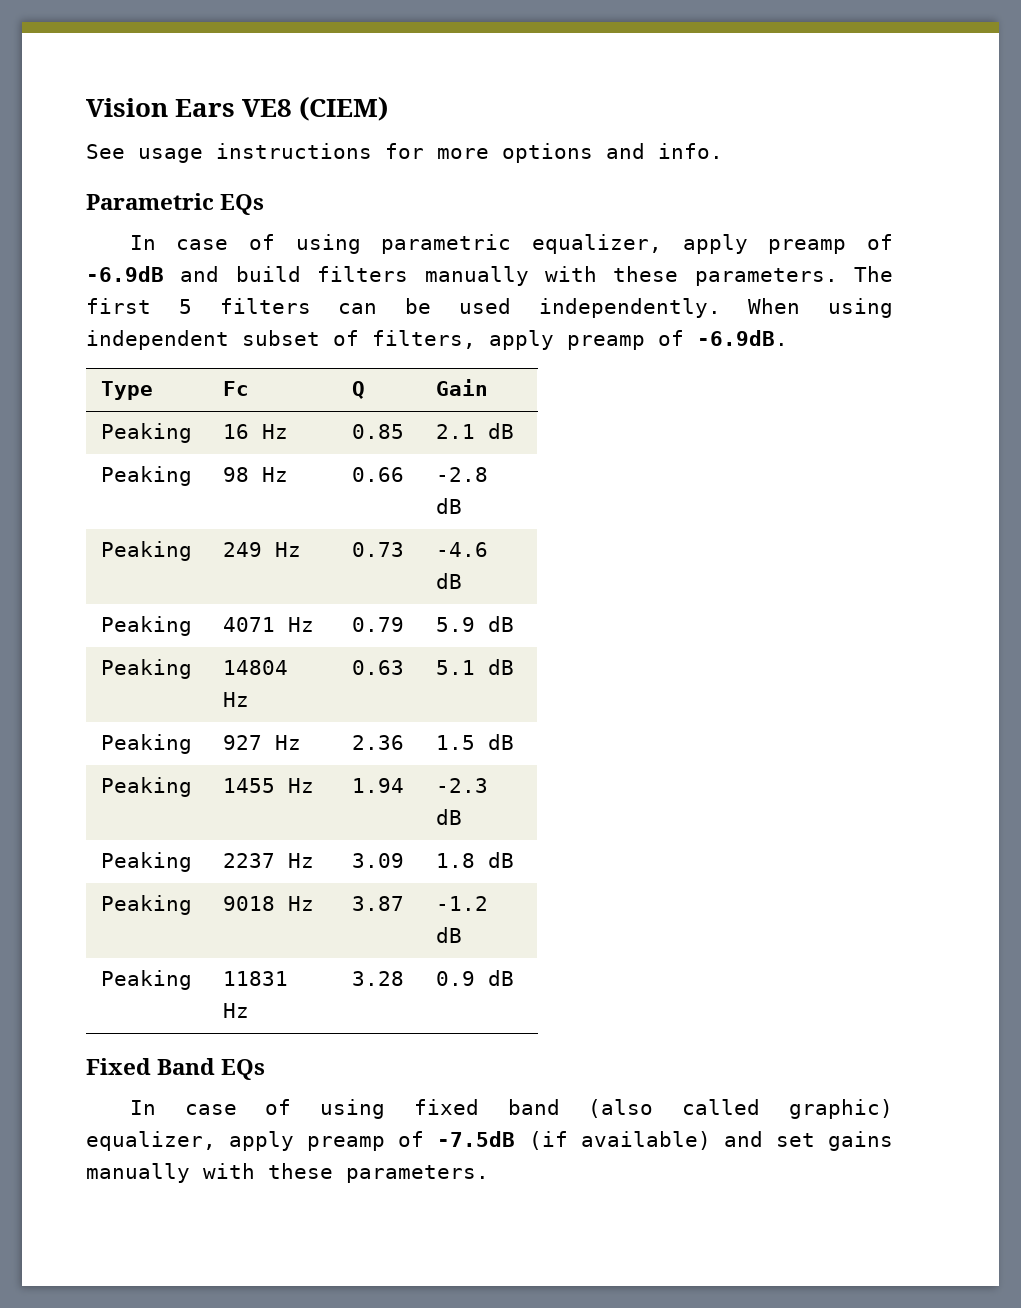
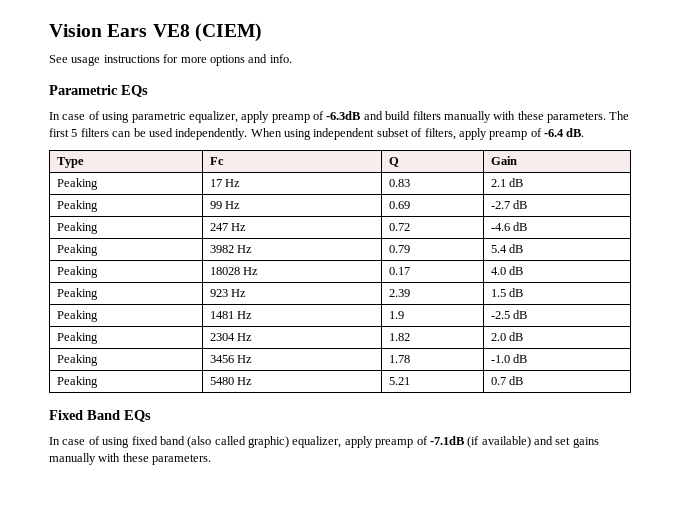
- In case of using parametric equalizer, apply preamp of -6.9dB and build filters manually with these parameters.
+ In case of using parametric equalizer, apply preamp of -6.3dB and build filters manually with these parameters.
- When using independent subset of filters, apply preamp of -6.9dB.
+ When using independent subset of filters, apply preamp of -6.4 dB.
- Peaking | 16 Hz | 0.85 | 2.1 dB
+ Peaking | 17 Hz | 0.83 | 2.1 dB
- Peaking | 98 Hz | 0.66 | -2.8 dB
- Peaking | 249 Hz | 0.73 | -4.6 dB
+ Peaking | 99 Hz | 0.69 | -2.7 dB
+ Peaking | 247 Hz | 0.72 | -4.6 dB
- Peaking | 4071 Hz | 0.79 | 5.9 dB
- Peaking | 14804 Hz | 0.63 | 5.1 dB
- Peaking | 927 Hz | 2.36 | 1.5 dB
+ Peaking | 3982 Hz | 0.79 | 5.4 dB
+ Peaking | 18028 Hz | 0.17 | 4.0 dB
+ Peaking | 923 Hz | 2.39 | 1.5 dB
- Peaking | 1455 Hz | 1.94 | -2.3 dB
- Peaking | 2237 Hz | 3.09 | 1.8 dB
- Peaking | 9018 Hz | 3.87 | -1.2 dB
- Peaking | 11831 Hz | 3.28 | 0.9 dB
+ Peaking | 1481 Hz | 1.9 | -2.5 dB
+ Peaking | 2304 Hz | 1.82 | 2.0 dB
+ Peaking | 3456 Hz | 1.78 | -1.0 dB
+ Peaking | 5480 Hz | 5.21 | 0.7 dB
- In case of using fixed band (also called graphic) equalizer, apply preamp of -7.5dB (if available) and set gains manually with these parameters.
+ In case of using fixed band (also called graphic) equalizer, apply preamp of -7.1dB (if available) and set gains manually with these parameters.

